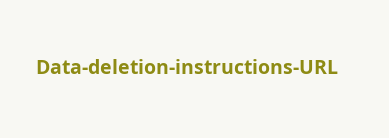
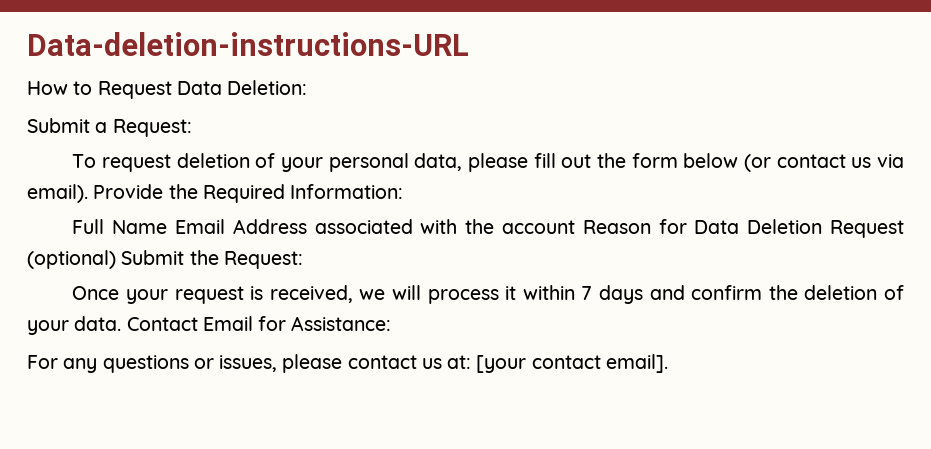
+ How to Request Data Deletion:
+ Submit a Request:
+ To request deletion of your personal data, please fill out the form below (or contact us via email). Provide the Required Information:
+ Full Name Email Address associated with the account Reason for Data Deletion Request (optional) Submit the Request:
+ Once your request is received, we will process it within 7 days and confirm the deletion of your data. Contact Email for Assistance:
+ For any questions or issues, please contact us at: [your contact email].

